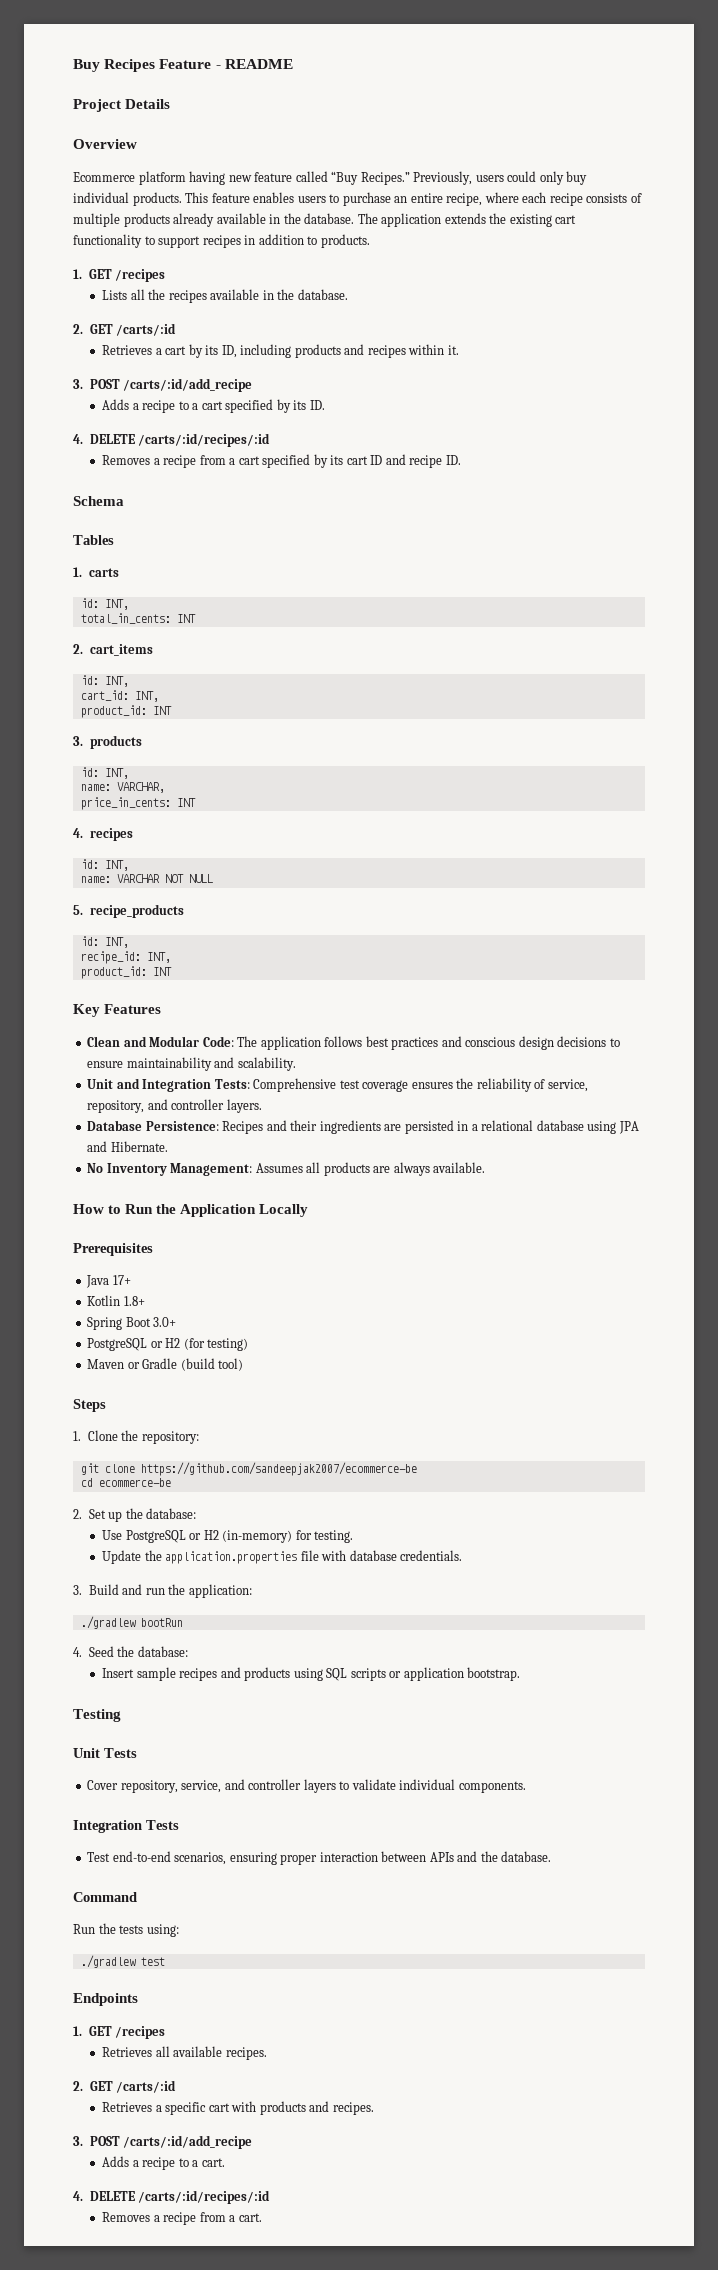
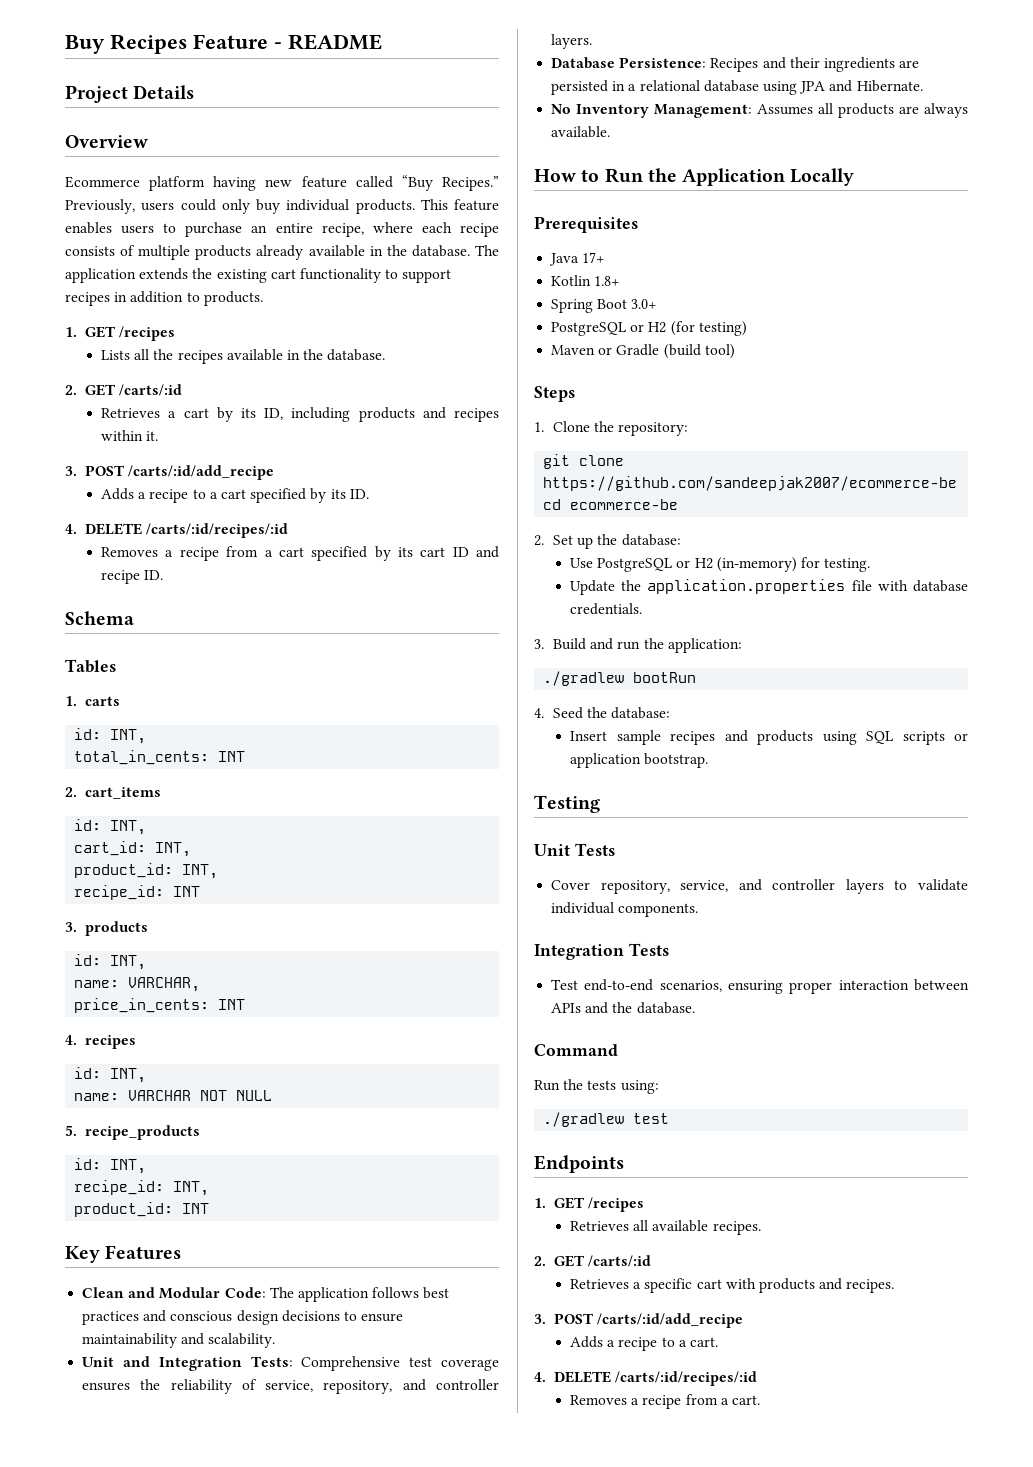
  cart_id: INT,
- product_id: INT
+ product_id: INT,
+ recipe_id: INT

